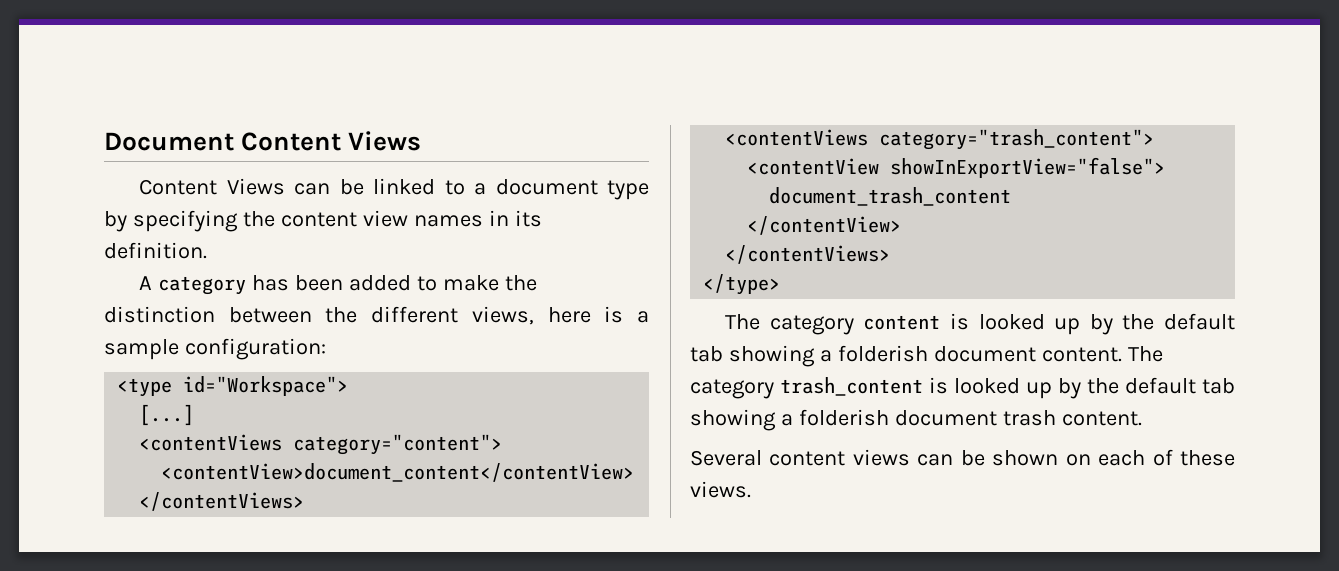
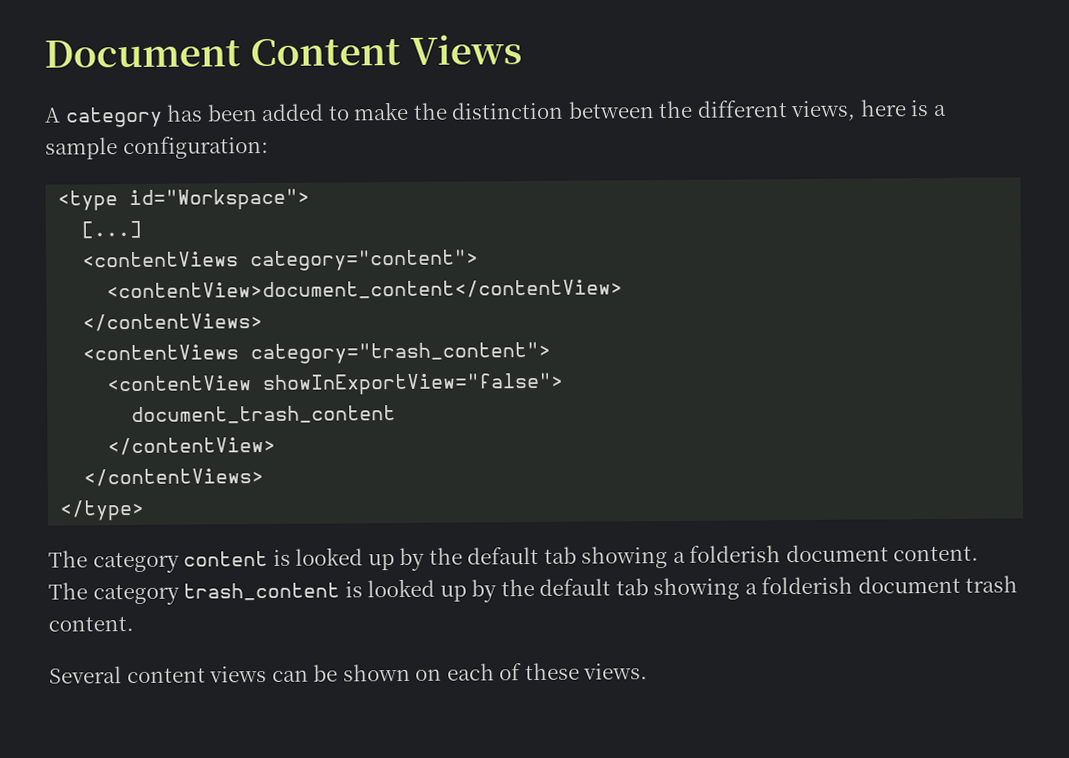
- Content Views can be linked to a document type by specifying the content view names in its definition.

